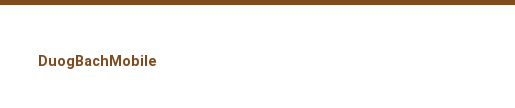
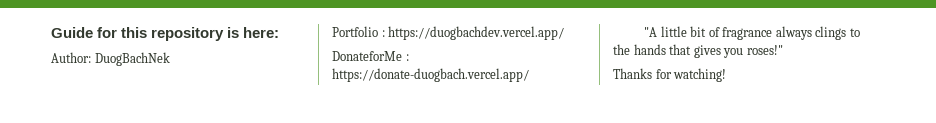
- DuogBachMobile
+ Guide for this repository is here:
+ Author: DuogBachNek
+ Portfolio : https://duogbachdev.vercel.app/
+ DonateforMe : https://donate-duogbach.vercel.app/
+ "A little bit of fragrance always clings to the hands that gives you roses!"
+ Thanks for watching!

